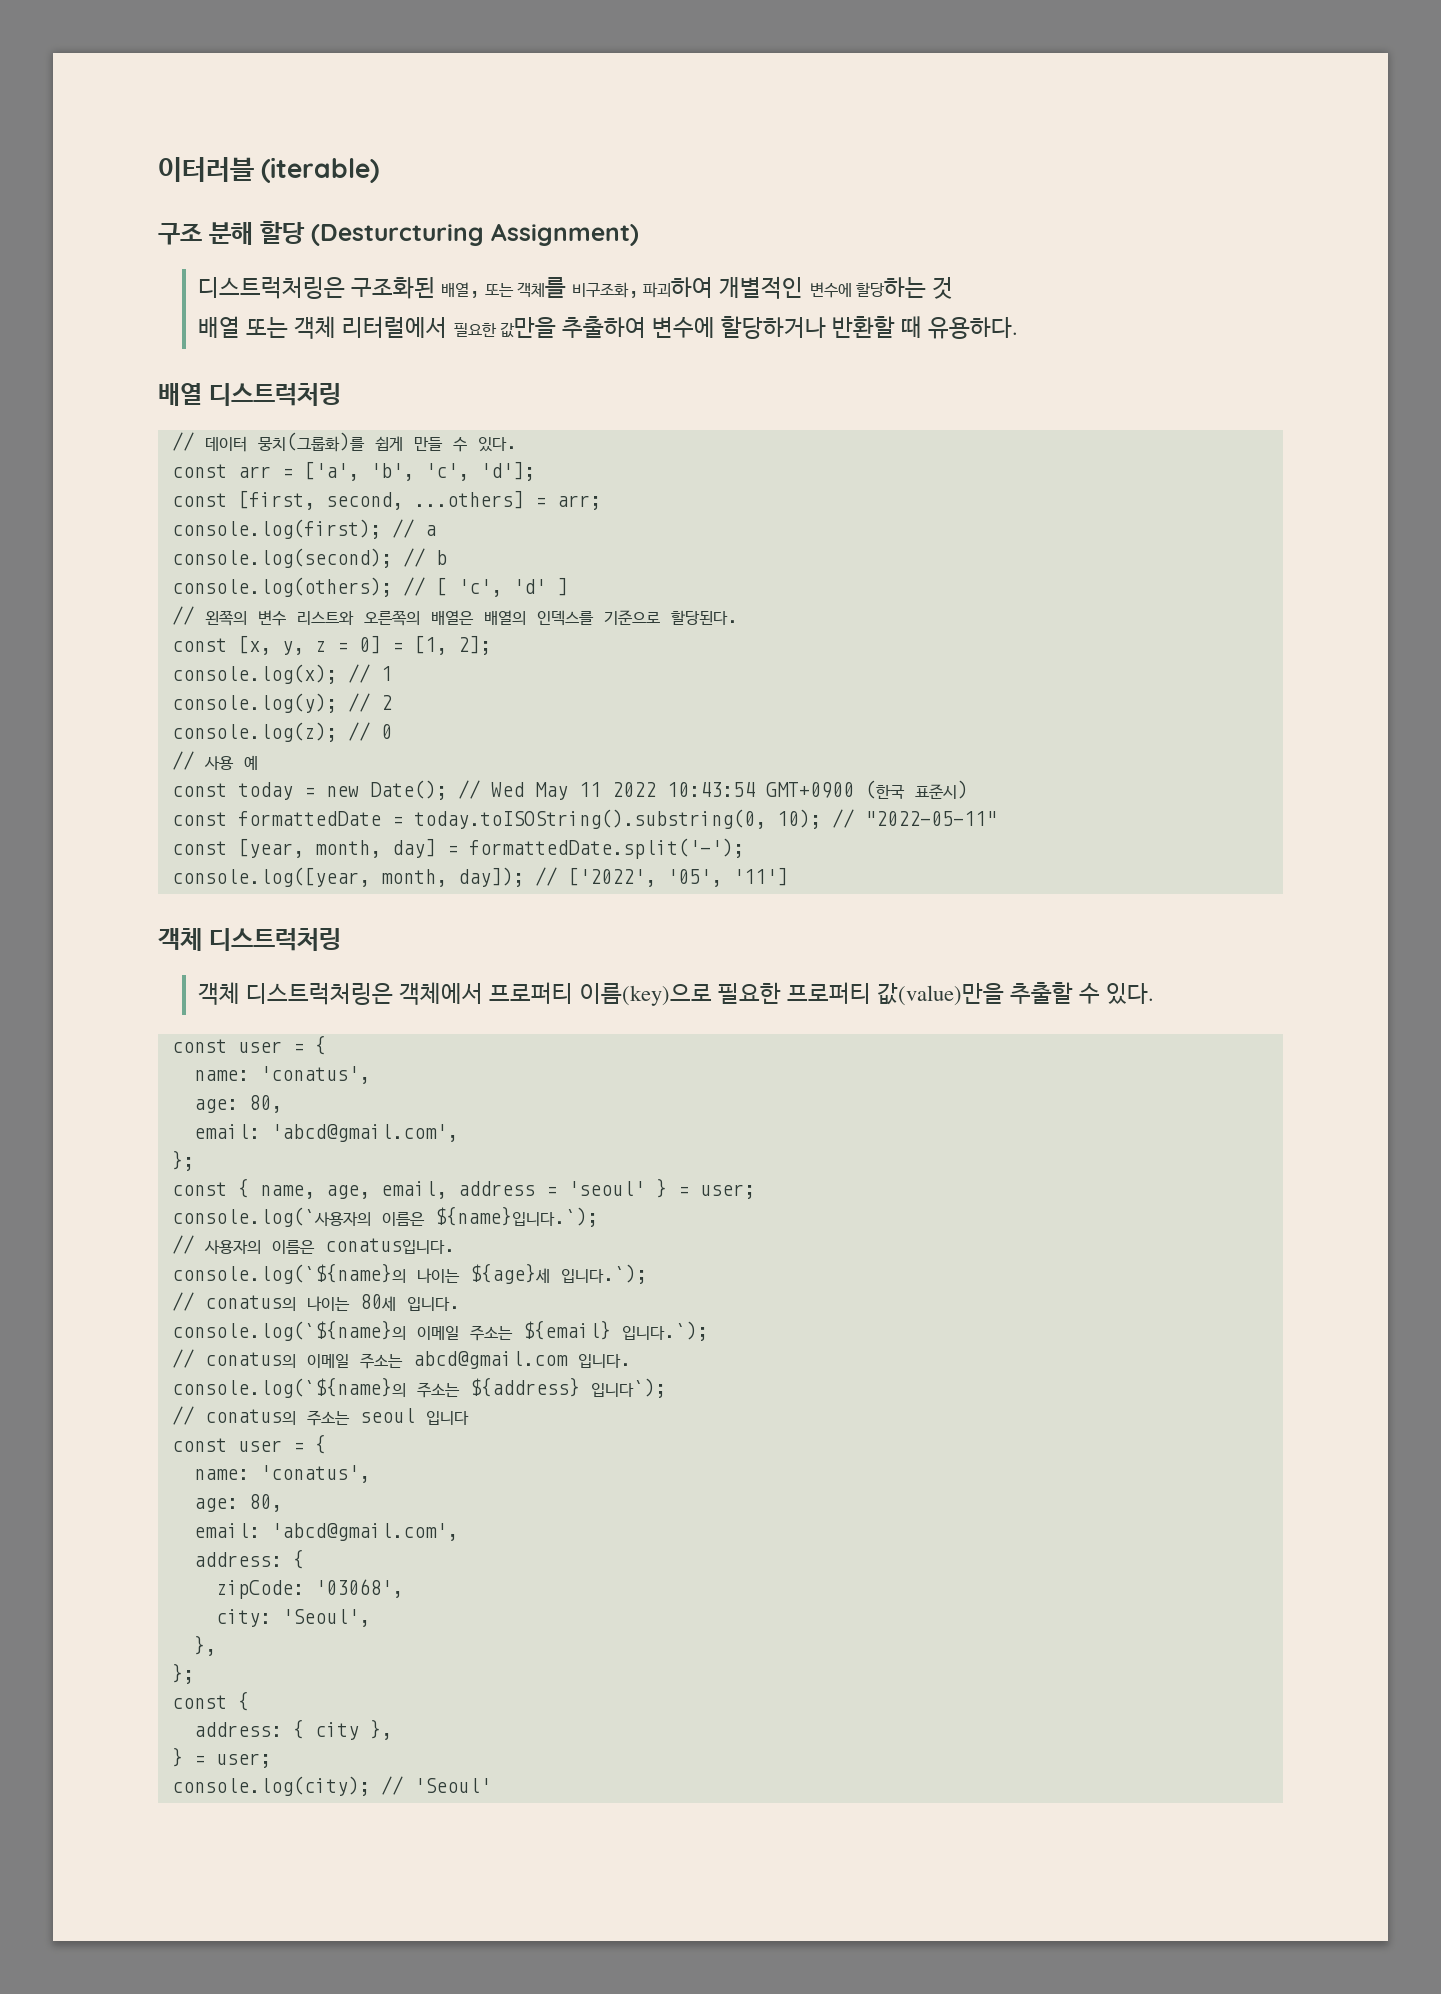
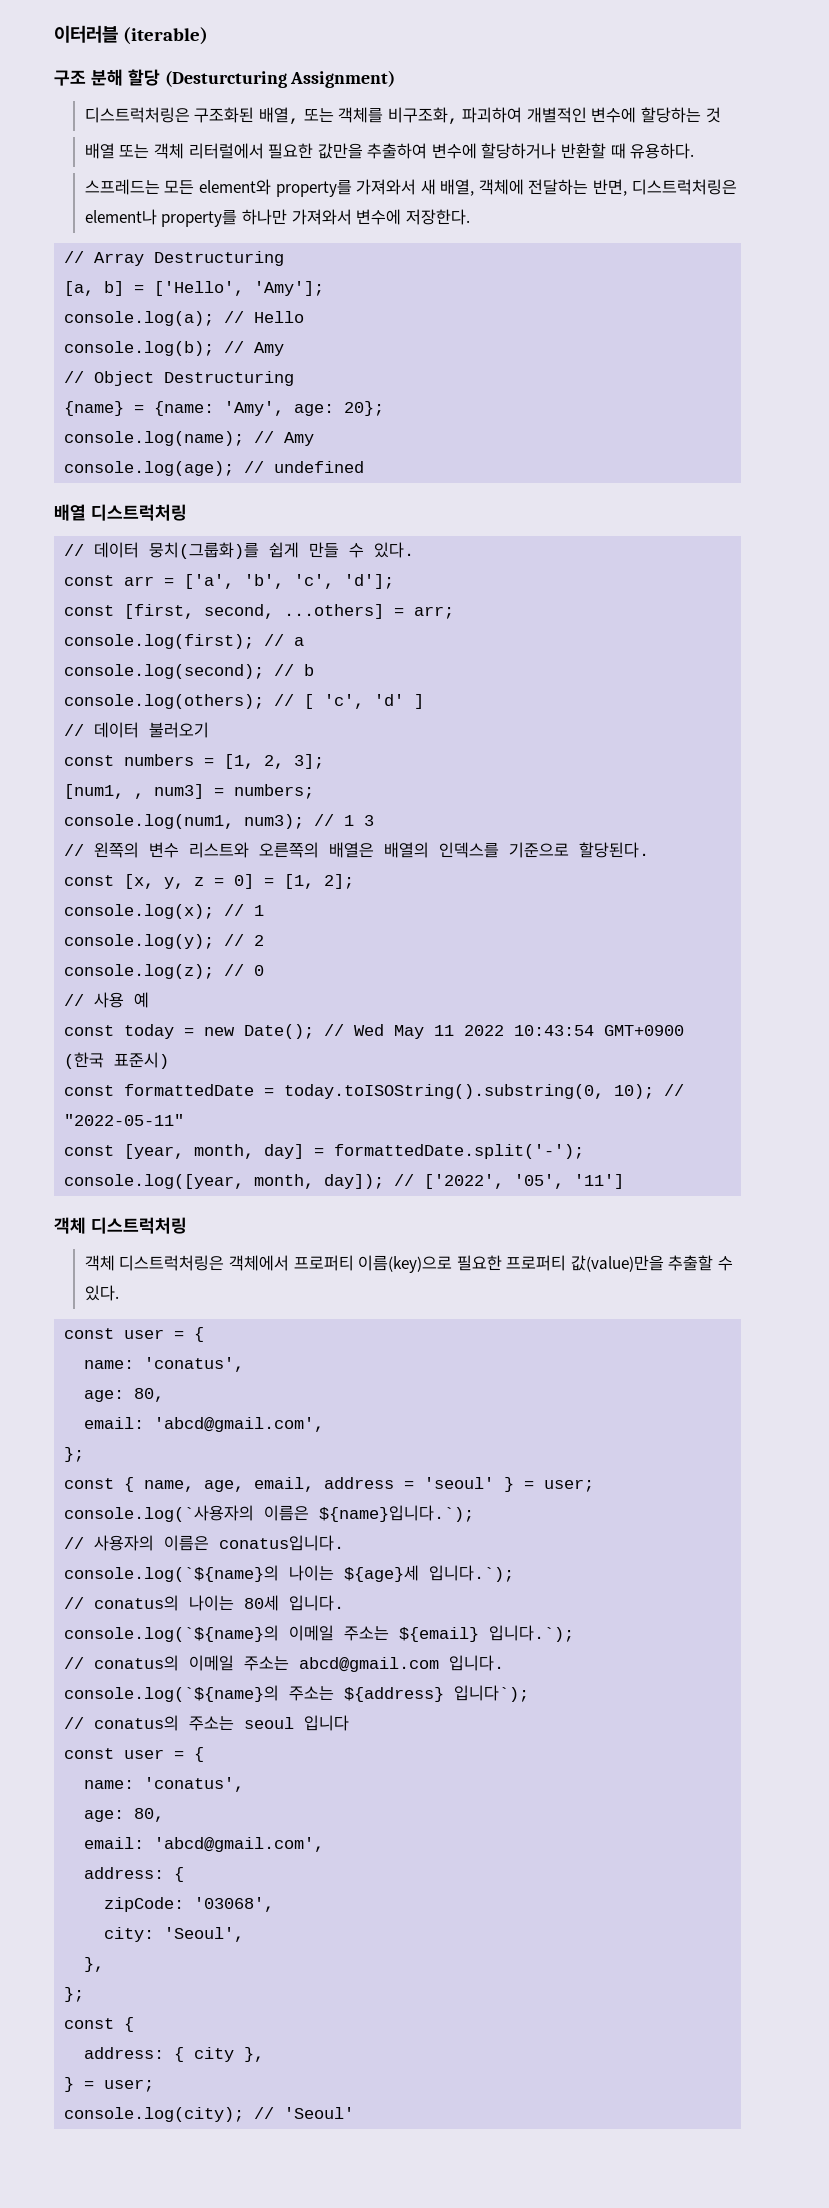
+ 스프레드는 모든 element와 property를 가져와서 새 배열, 객체에 전달하는 반면, 디스트럭처링은 element나 property를 하나만 가져와서 변수에 저장한다.
+ // Array Destructuring
+ [a, b] = ['Hello', 'Amy'];
+ console.log(a); // Hello
+ console.log(b); // Amy
+ // Object Destructuring
+ {name} = {name: 'Amy', age: 20};
+ console.log(name); // Amy
+ console.log(age); // undefined
+ // 데이터 불러오기
+ const numbers = [1, 2, 3];
+ [num1, , num3] = numbers;
+ console.log(num1, num3); // 1 3

